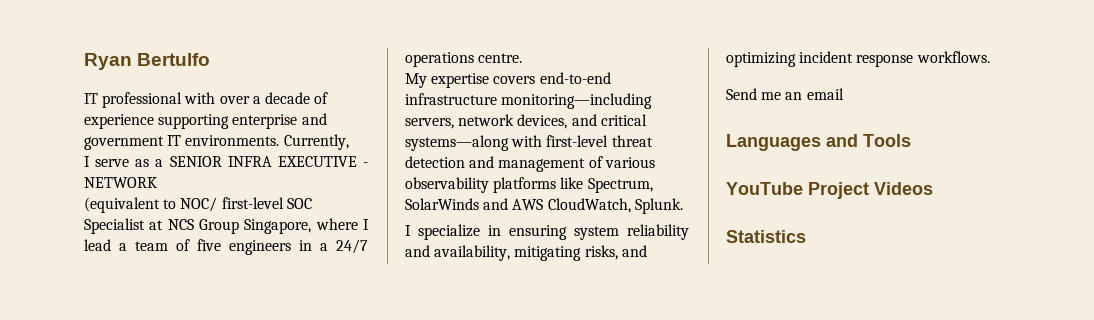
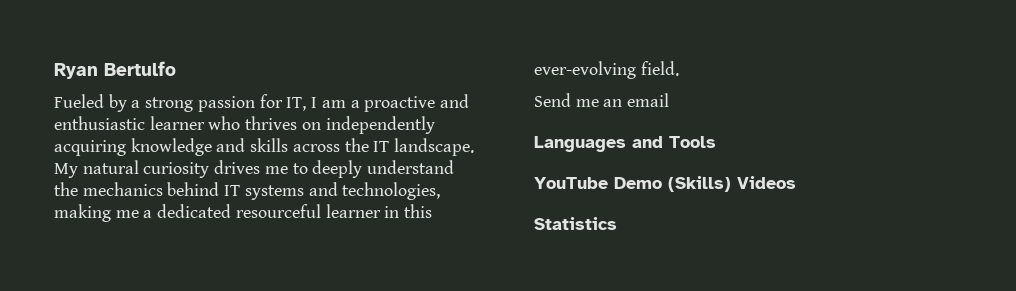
- IT professional with over a decade of experience supporting enterprise and government IT environments. Currently,
- I serve as a SENIOR INFRA EXECUTIVE - NETWORK
- (equivalent to NOC/ first-level SOC Specialist at NCS Group Singapore, where I lead a team of five engineers in a 24/7 operations centre.
- My expertise covers end-to-end infrastructure monitoring—including servers, network devices, and critical systems—along with first-level threat detection and management of various observability platforms like Spectrum, SolarWinds and AWS CloudWatch, Splunk.
- I specialize in ensuring system reliability and availability, mitigating risks, and optimizing incident response workflows.
+ Fueled by a strong passion for IT, I am a proactive and enthusiastic learner who thrives on independently acquiring knowledge and skills across the IT landscape. My natural curiosity drives me to deeply understand the mechanics behind IT systems and technologies, making me a dedicated resourceful learner in this ever-evolving field.
- YouTube Project Videos
+ YouTube Demo (Skills) Videos

